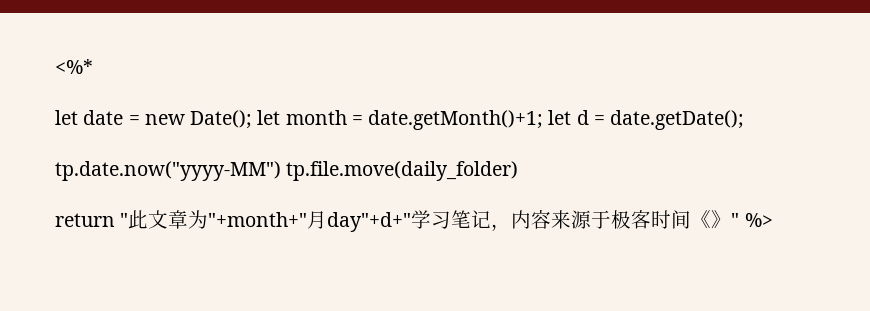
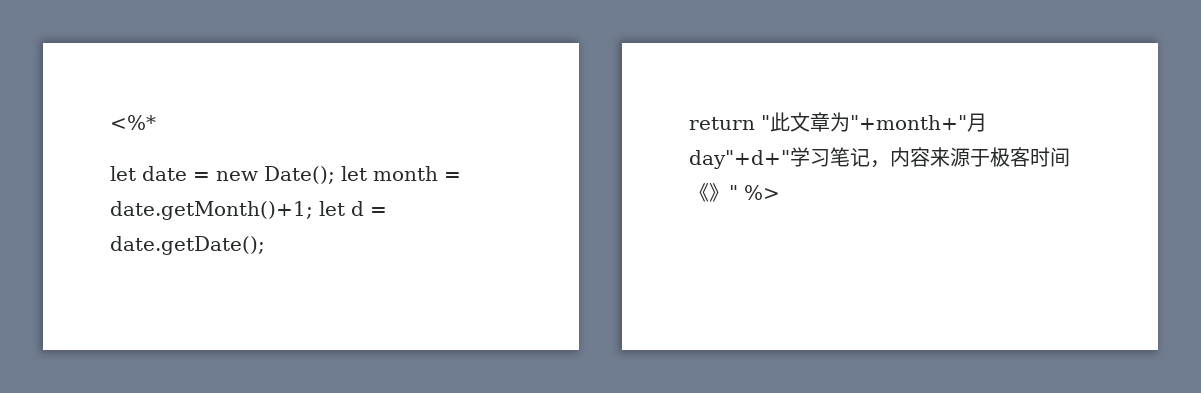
- tp.date.now("yyyy-MM") tp.file.move(daily_folder)

